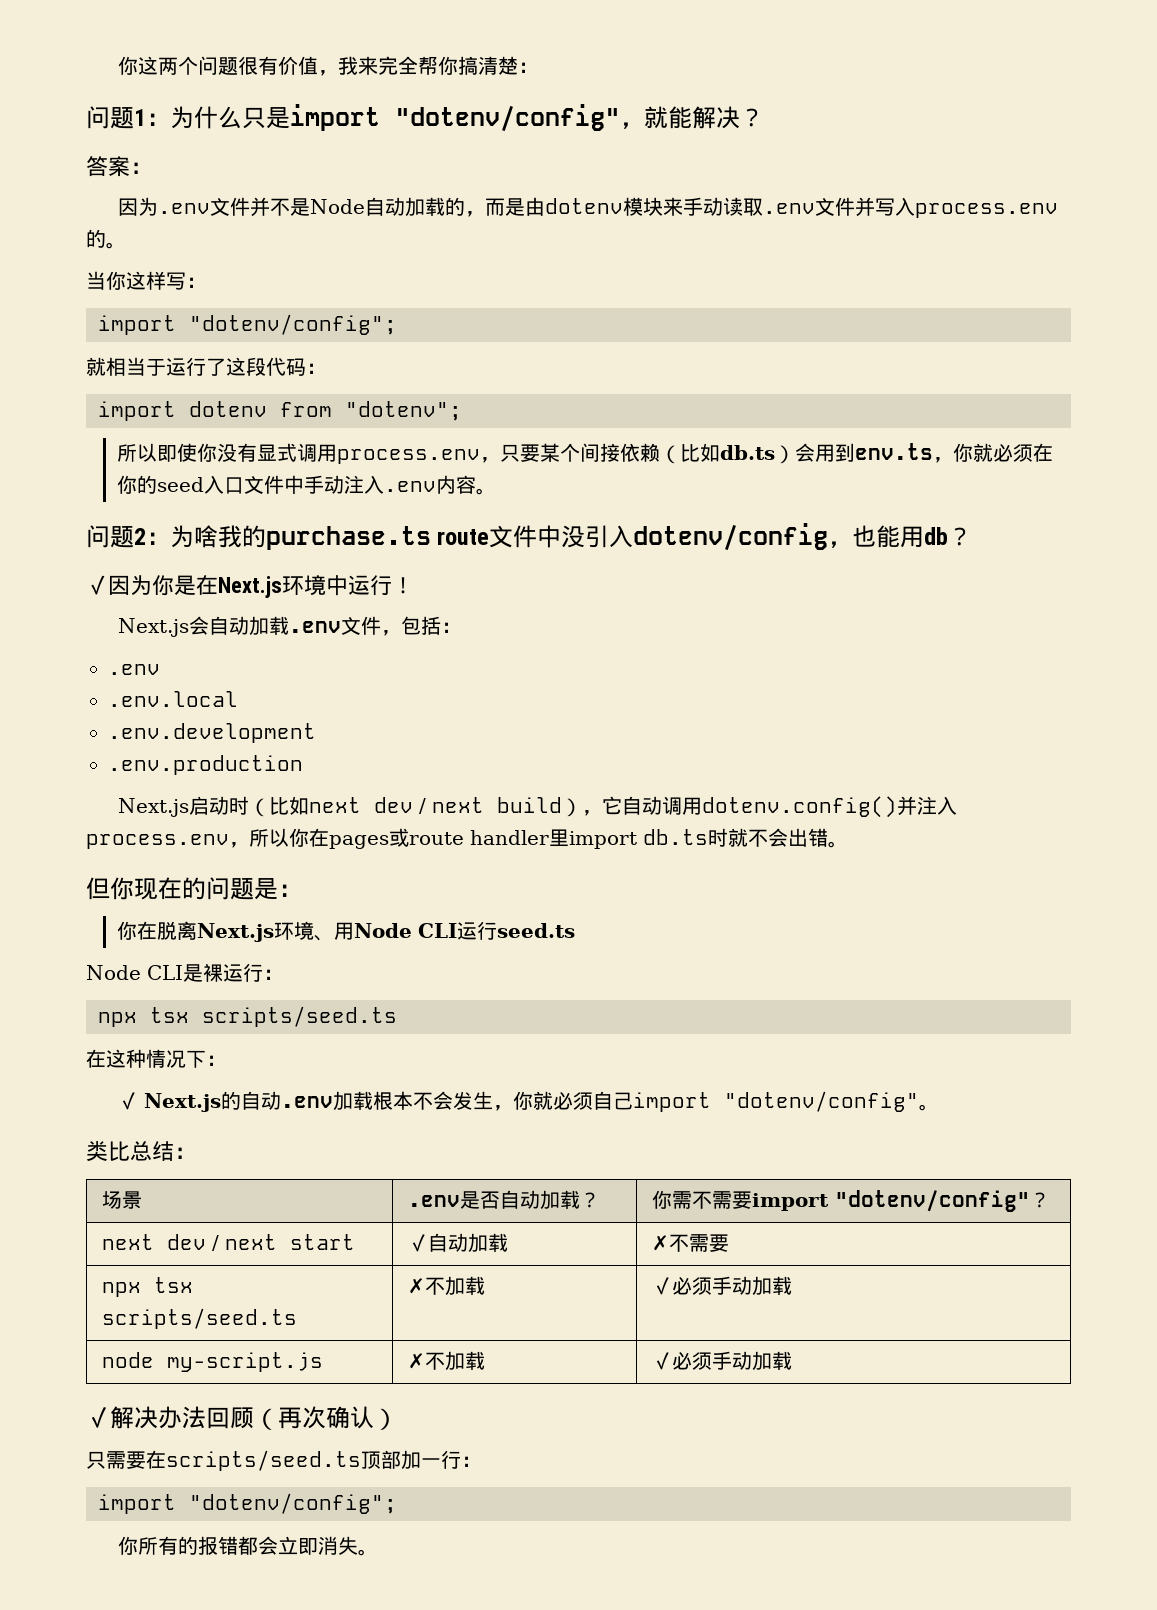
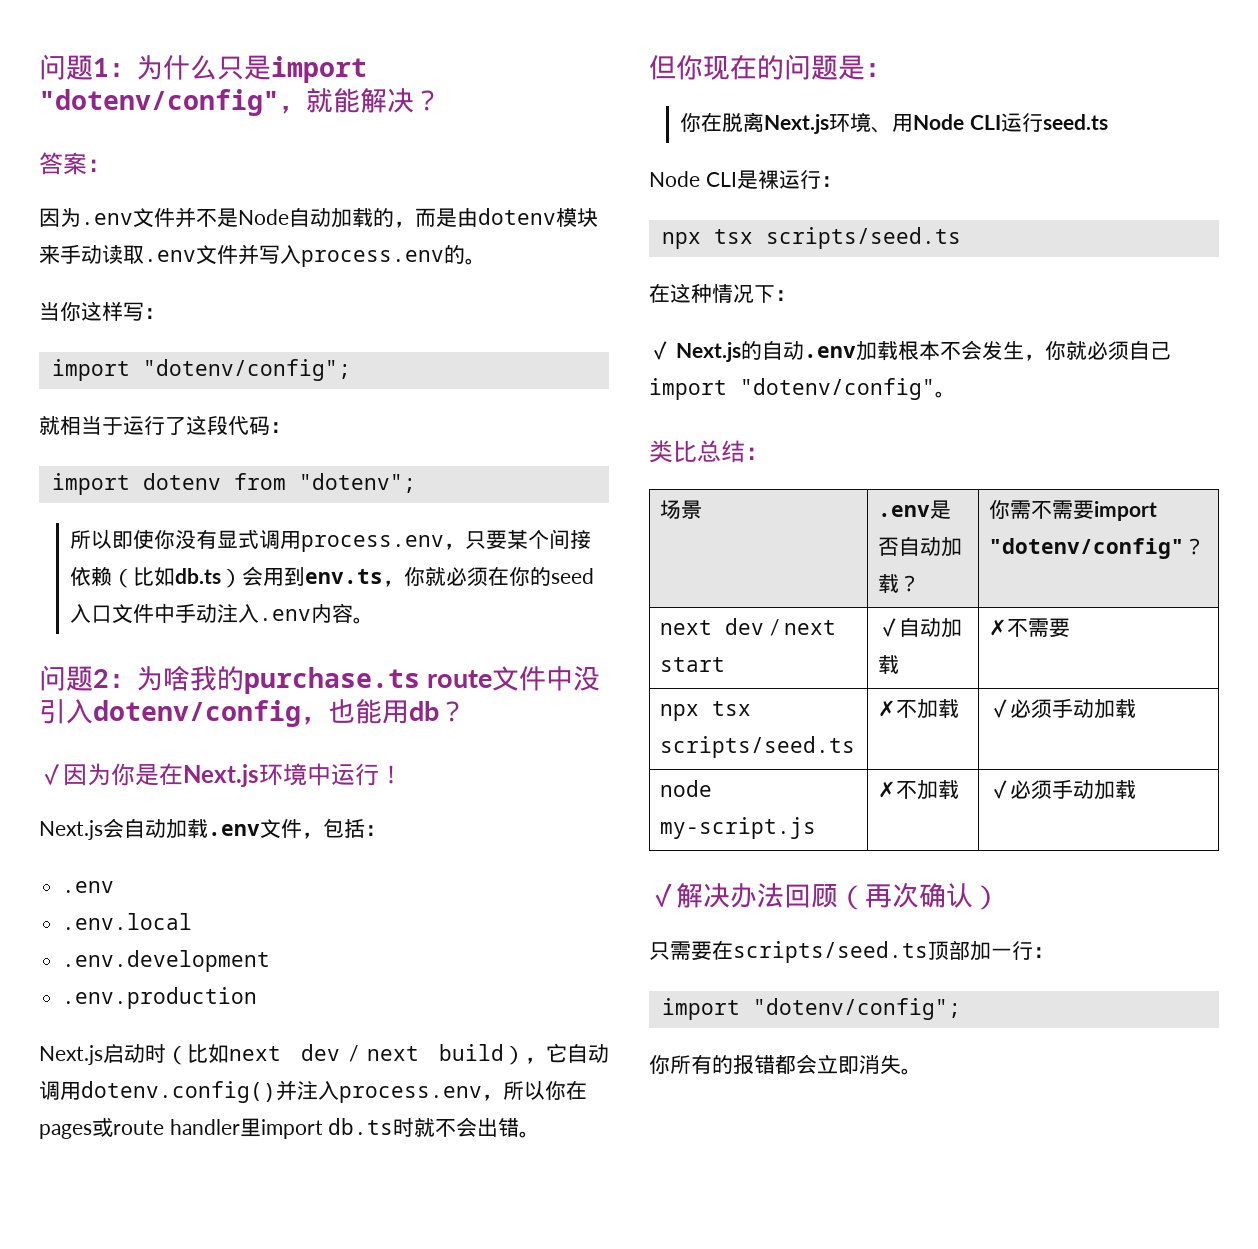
- 你这两个问题很有价值，我来完全帮你搞清楚：

